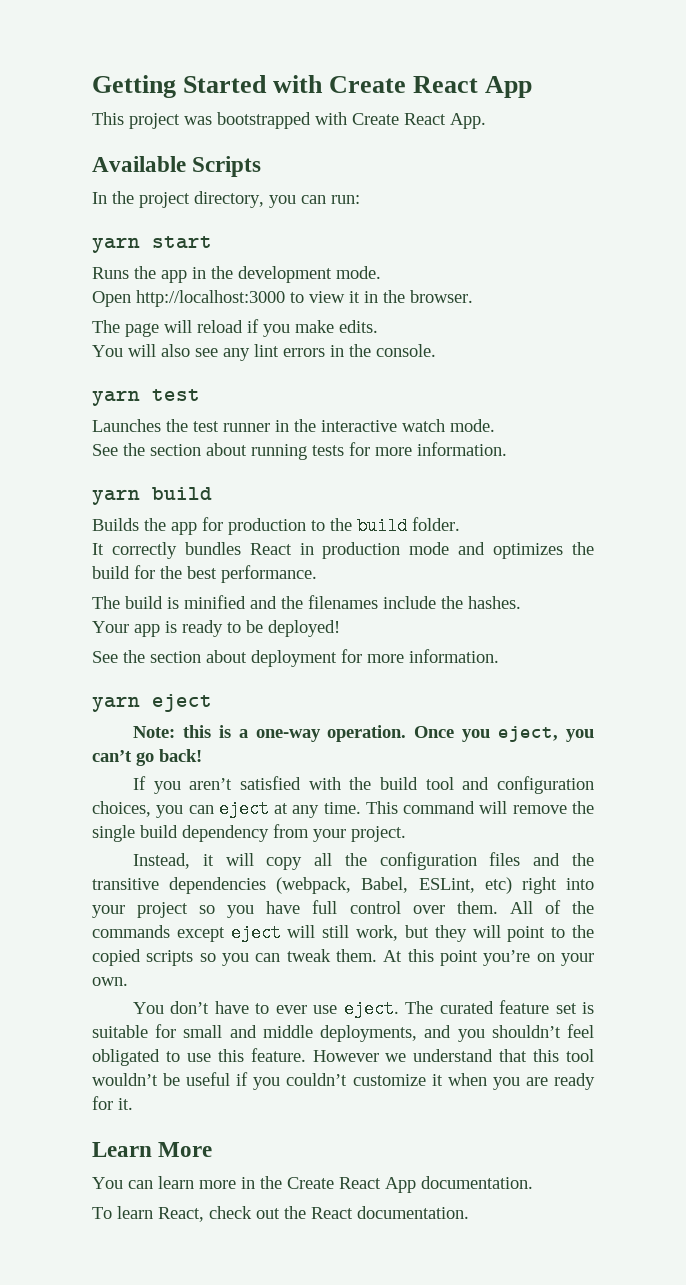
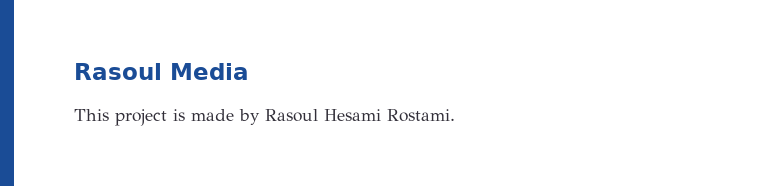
- Getting Started with Create React App
- This project was bootstrapped with Create React App.
- Available Scripts
- In the project directory, you can run:
- yarn start
- Runs the app in the development mode.
- Open http://localhost:3000 to view it in the browser.
- The page will reload if you make edits.
- You will also see any lint errors in the console.
- yarn test
- Launches the test runner in the interactive watch mode.
- See the section about running tests for more information.
- yarn build
- Builds the app for production to the build folder.
- It correctly bundles React in production mode and optimizes the build for the best performance.
- The build is minified and the filenames include the hashes.
- Your app is ready to be deployed!
- See the section about deployment for more information.
- yarn eject
- Note: this is a one-way operation. Once you eject, you can’t go back!
- If you aren’t satisfied with the build tool and configuration choices, you can eject at any time. This command will remove the single build dependency from your project.
- Instead, it will copy all the configuration files and the transitive dependencies (webpack, Babel, ESLint, etc) right into your project so you have full control over them. All of the commands except eject will still work, but they will point to the copied scripts so you can tweak them. At this point you’re on your own.
- You don’t have to ever use eject. The curated feature set is suitable for small and middle deployments, and you shouldn’t feel obligated to use this feature. However we understand that this tool wouldn’t be useful if you couldn’t customize it when you are ready for it.
- Learn More
- You can learn more in the Create React App documentation.
- To learn React, check out the React documentation.
+ Rasoul Media
+ This project is made by Rasoul Hesami Rostami.

